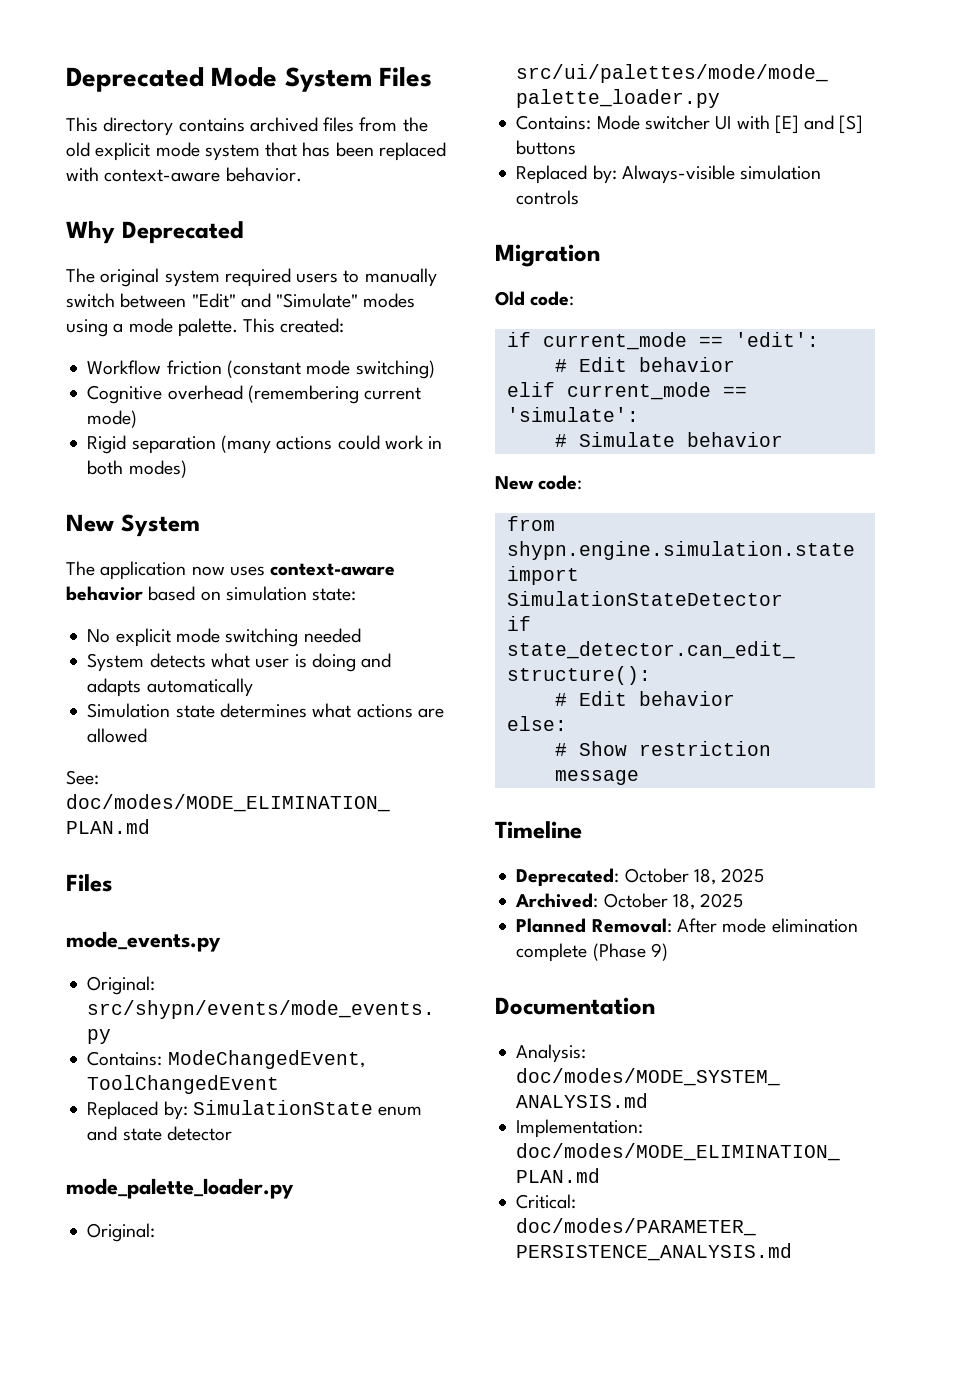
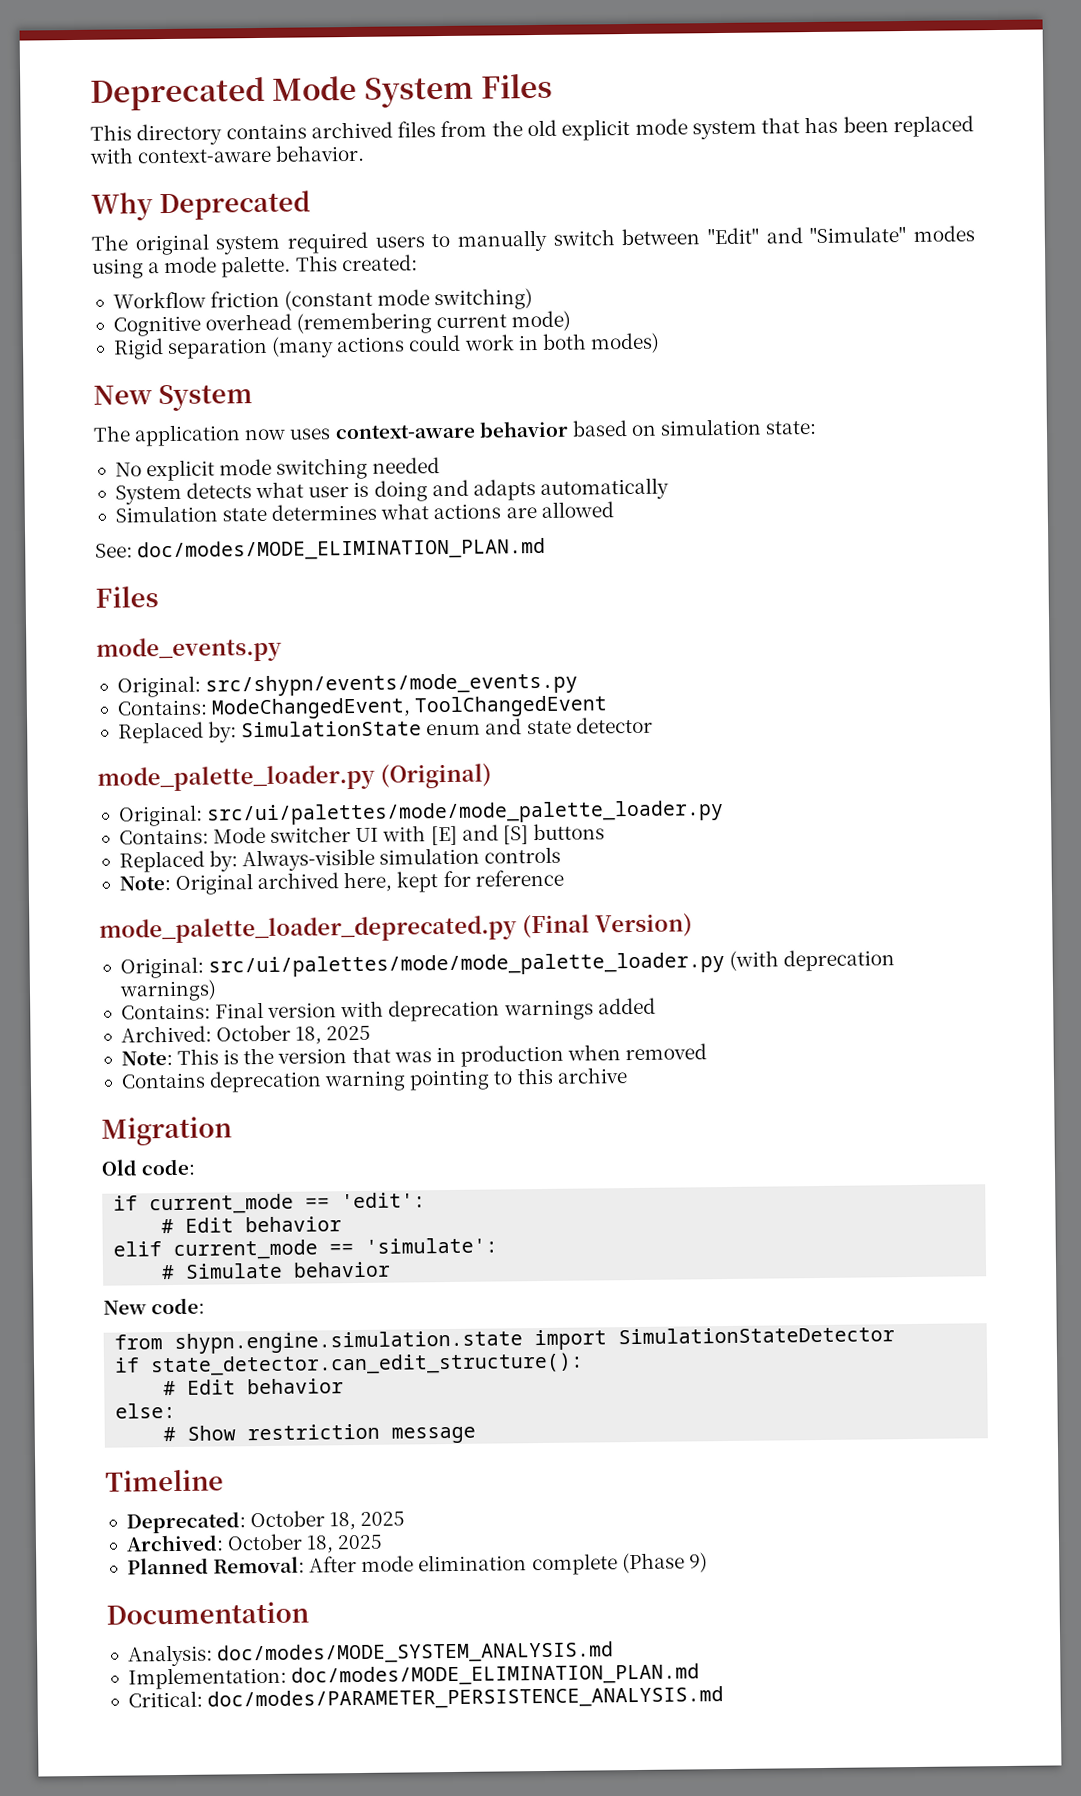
- mode_palette_loader.py
+ mode_palette_loader.py (Original)
+ Note: Original archived here, kept for reference
+ mode_palette_loader_deprecated.py (Final Version)
+ Original: src/ui/palettes/mode/mode_palette_loader.py (with deprecation warnings)
+ Contains: Final version with deprecation warnings added
+ Archived: October 18, 2025
+ Note: This is the version that was in production when removed
+ Contains deprecation warning pointing to this archive

